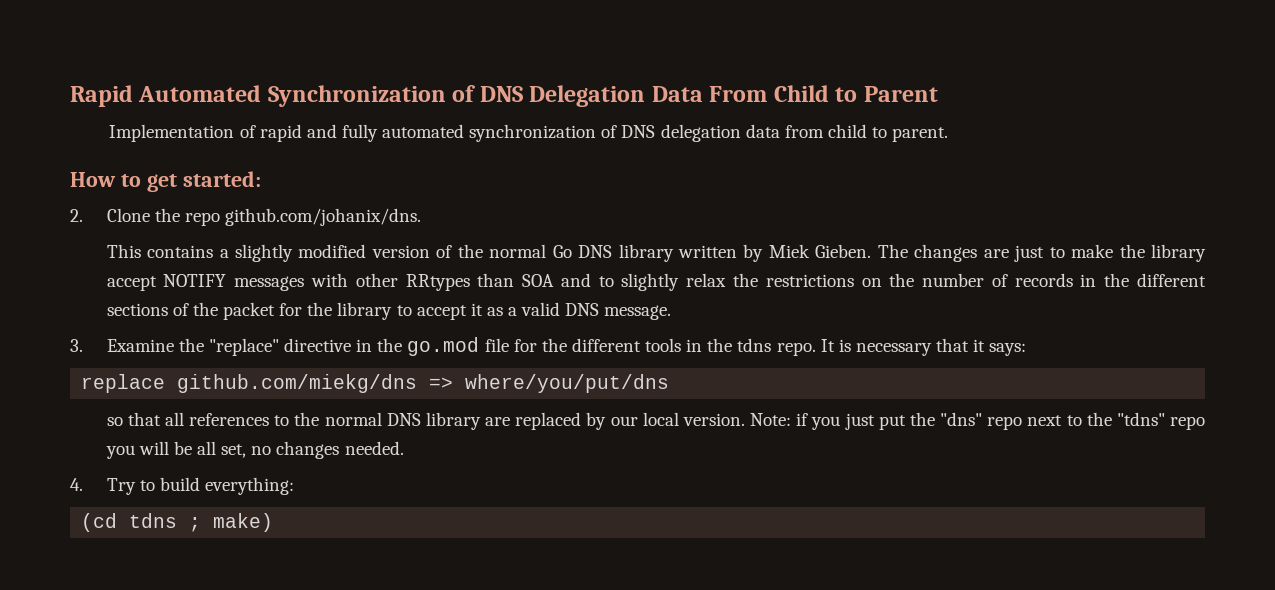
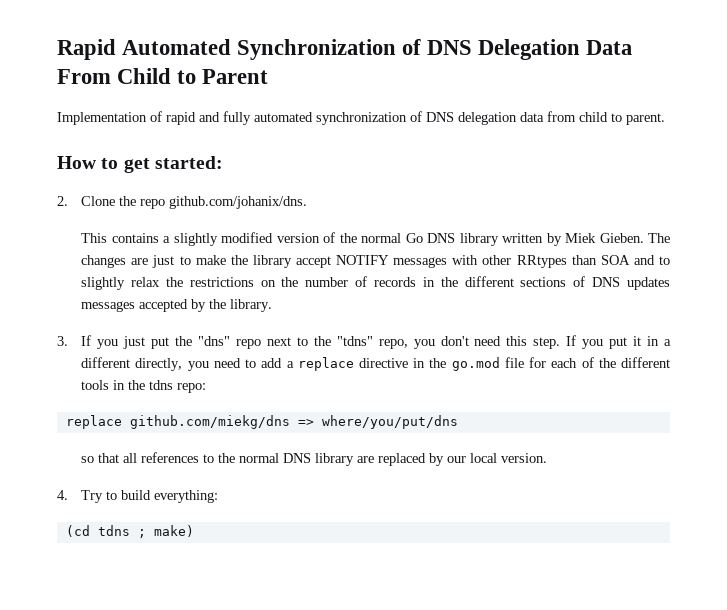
- The changes are just to make the library accept NOTIFY messages with other RRtypes than SOA and to slightly relax the restrictions on the number of records in the different sections of the packet for the library to accept it as a valid DNS message.
- 3. Examine the "replace" directive in the go.mod file for the different tools in the tdns repo. It is necessary that it says:
+ The changes are just to make the library accept NOTIFY messages with other RRtypes than SOA and to slightly relax the restrictions on the number of records in the different sections of DNS updates messages accepted by the library.
+ 3. If you just put the "dns" repo next to the "tdns" repo, you don't need this step. If you put it in a different directly, you need to add a replace directive in the go.mod file for each of the different tools in the tdns repo:
- Note: if you just put the "dns" repo next to the "tdns" repo you will be all set, no changes needed.

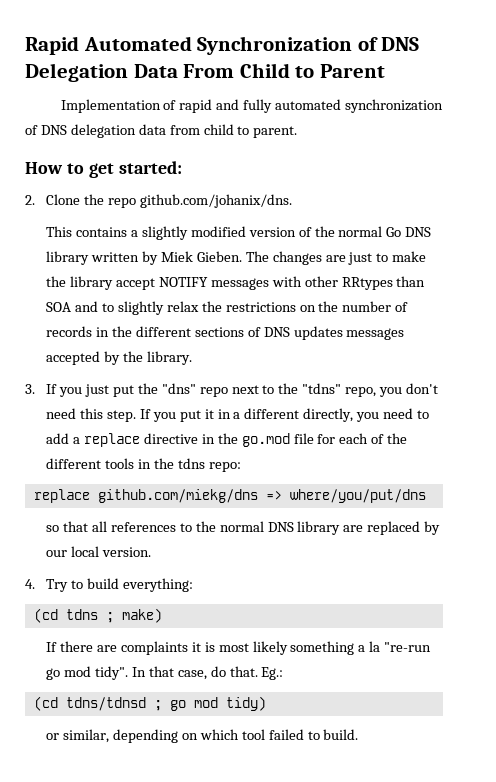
+ If there are complaints it is most likely something a la "re-run go mod tidy". In that case, do that. Eg.:
+ (cd tdns/tdnsd ; go mod tidy)
+ or similar, depending on which tool failed to build.

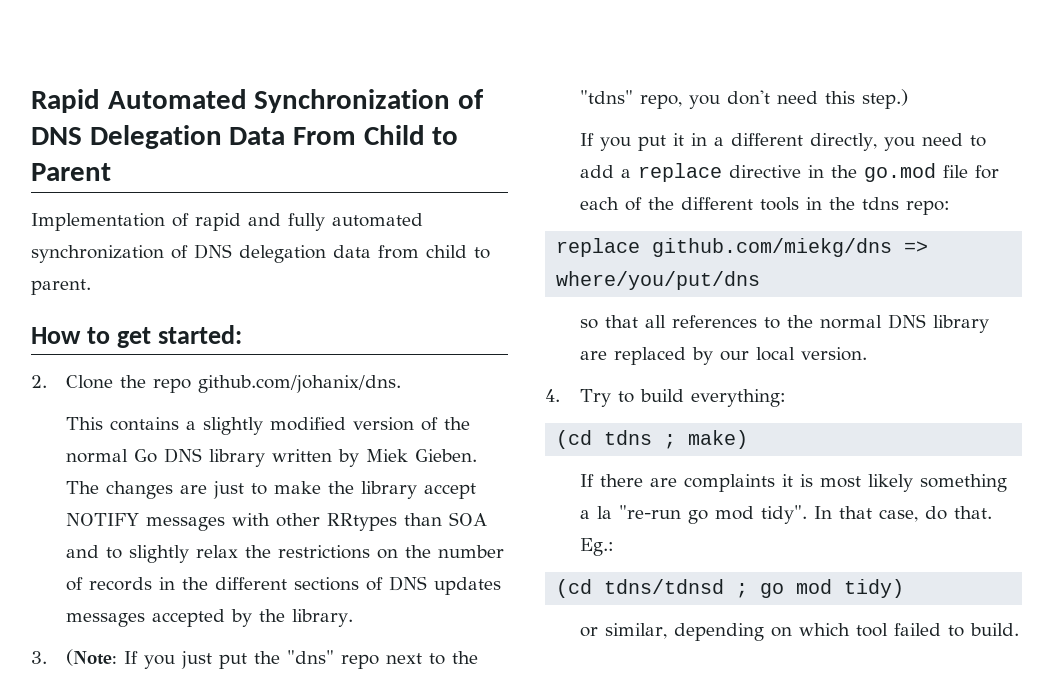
- 3. If you just put the "dns" repo next to the "tdns" repo, you don't need this step. If you put it in a different directly, you need to add a replace directive in the go.mod file for each of the different tools in the tdns repo:
+ 3. (Note: If you just put the "dns" repo next to the "tdns" repo, you don't need this step.)
+ If you put it in a different directly, you need to add a replace directive in the go.mod file for each of the different tools in the tdns repo:

